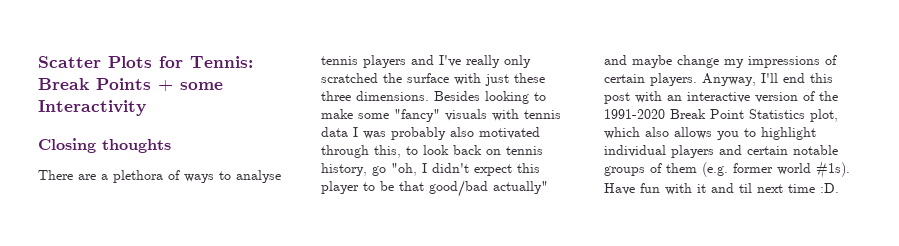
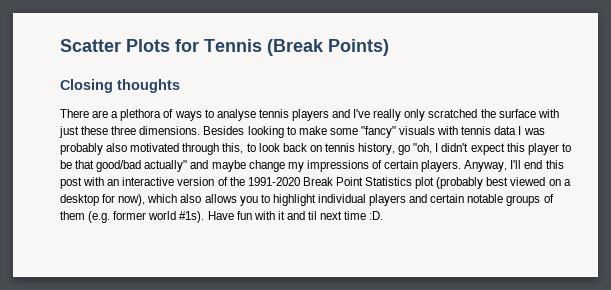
- Scatter Plots for Tennis: Break Points + some Interactivity
+ Scatter Plots for Tennis (Break Points)
- Anyway, I'll end this post with an interactive version of the 1991-2020 Break Point Statistics plot, which also allows you to highlight individual players and certain notable groups of them (e.g. former world #1s).
+ Anyway, I'll end this post with an interactive version of the 1991-2020 Break Point Statistics plot (probably best viewed on a desktop for now), which also allows you to highlight individual players and certain notable groups of them (e.g. former world #1s).

